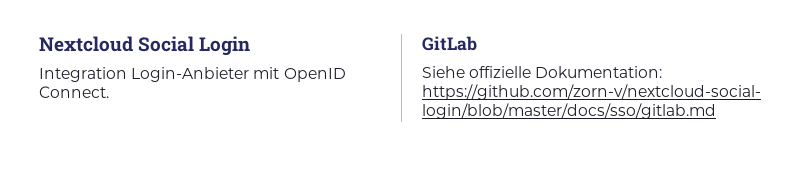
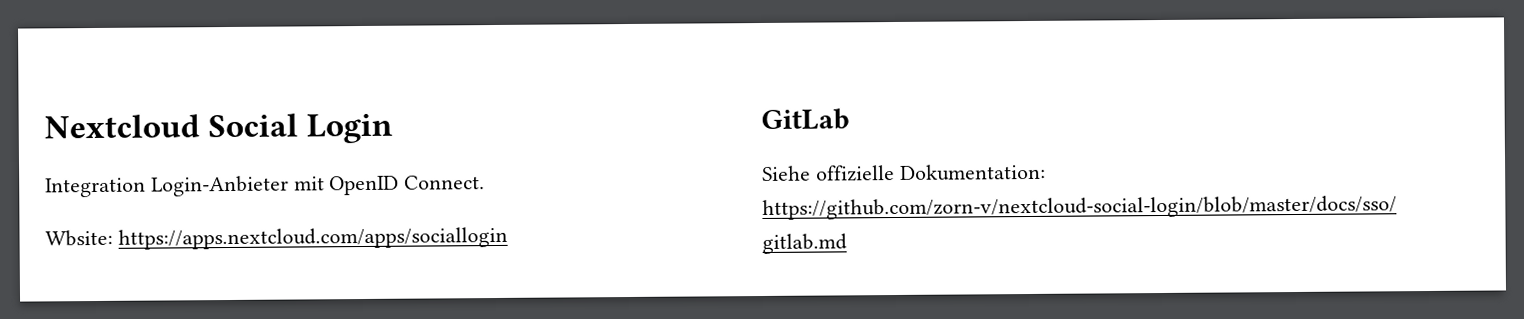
+ Wbsite: https://apps.nextcloud.com/apps/sociallogin

